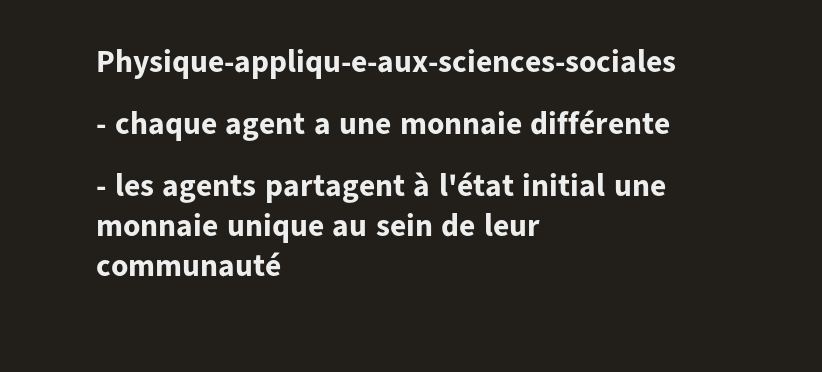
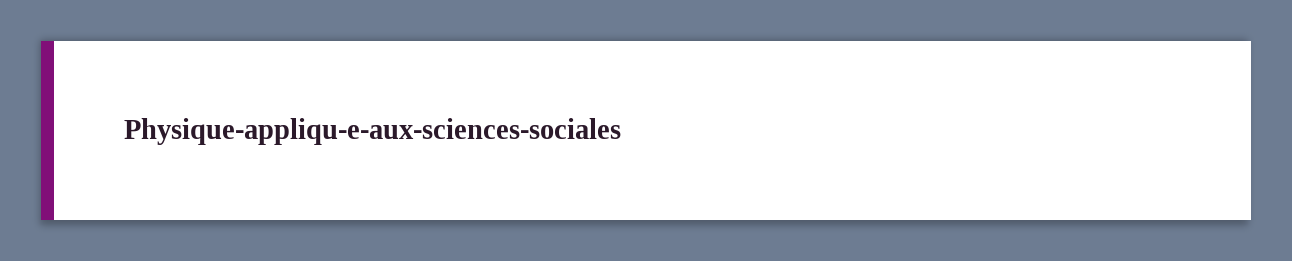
- - chaque agent a une monnaie différente
- - les agents partagent à l'état initial une monnaie unique au sein de leur communauté

